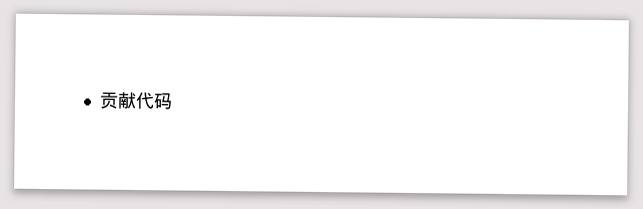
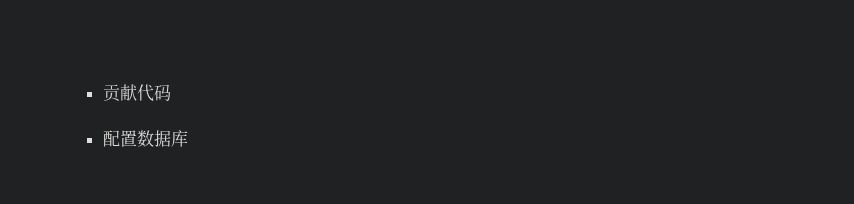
+ 配置数据库

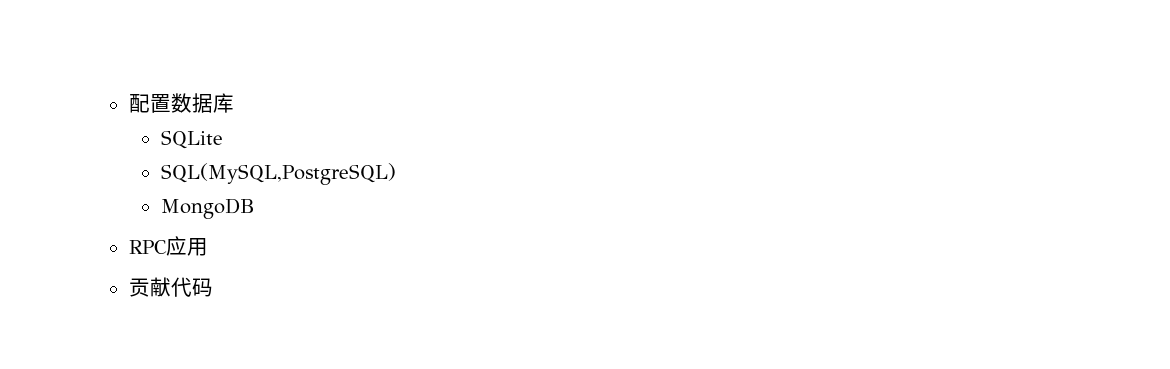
- 贡献代码
+ SQLite
+ SQL(MySQL,PostgreSQL)
+ MongoDB
+ RPC应用
+ 贡献代码

